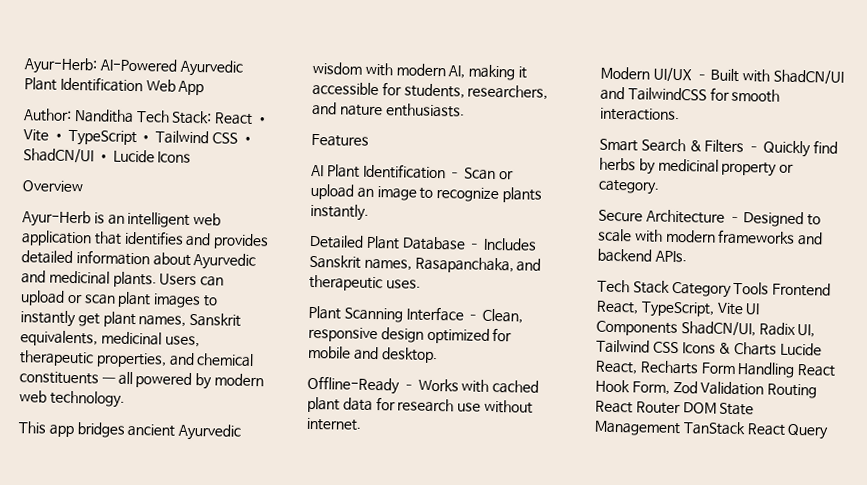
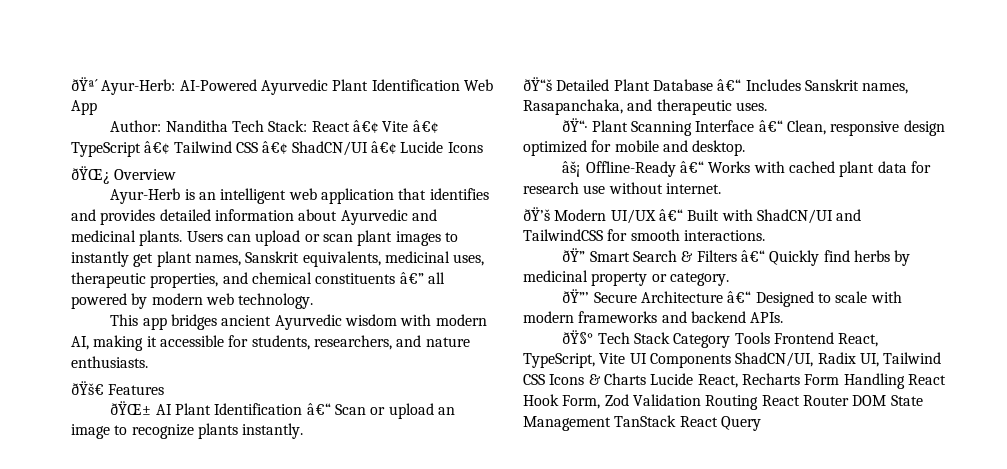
- Ayur-Herb: AI-Powered Ayurvedic Plant Identification Web App
+ ðŸª´ Ayur-Herb: AI-Powered Ayurvedic Plant Identification Web App
- Author: Nanditha Tech Stack: React • Vite • TypeScript • Tailwind CSS • ShadCN/UI • Lucide Icons
+ Author: Nanditha Tech Stack: React â€¢ Vite â€¢ TypeScript â€¢ Tailwind CSS â€¢ ShadCN/UI â€¢ Lucide Icons
- Overview
+ ðŸŒ¿ Overview
- Users can upload or scan plant images to instantly get plant names, Sanskrit equivalents, medicinal uses, therapeutic properties, and chemical constituents — all powered by modern web technology.
+ Users can upload or scan plant images to instantly get plant names, Sanskrit equivalents, medicinal uses, therapeutic properties, and chemical constituents â€” all powered by modern web technology.
- Features
+ ðŸš€ Features
- AI Plant Identification – Scan or upload an image to recognize plants instantly.
+ ðŸŒ± AI Plant Identification â€“ Scan or upload an image to recognize plants instantly.
- Detailed Plant Database – Includes Sanskrit names, Rasapanchaka, and therapeutic uses.
+ ðŸ“š Detailed Plant Database â€“ Includes Sanskrit names, Rasapanchaka, and therapeutic uses.
- Plant Scanning Interface – Clean, responsive design optimized for mobile and desktop.
+ ðŸ“· Plant Scanning Interface â€“ Clean, responsive design optimized for mobile and desktop.
- Offline-Ready – Works with cached plant data for research use without internet.
+ âš¡ Offline-Ready â€“ Works with cached plant data for research use without internet.
- Modern UI/UX – Built with ShadCN/UI and TailwindCSS for smooth interactions.
+ ðŸ’š Modern UI/UX â€“ Built with ShadCN/UI and TailwindCSS for smooth interactions.
- Smart Search & Filters – Quickly find herbs by medicinal property or category.
+ ðŸ” Smart Search & Filters â€“ Quickly find herbs by medicinal property or category.
- Secure Architecture – Designed to scale with modern frameworks and backend APIs.
+ ðŸ”’ Secure Architecture â€“ Designed to scale with modern frameworks and backend APIs.
- Tech Stack Category Tools Frontend React, TypeScript, Vite UI Components ShadCN/UI, Radix UI, Tailwind CSS Icons & Charts Lucide React, Recharts Form Handling React Hook Form, Zod Validation Routing React Router DOM State Management TanStack React Query
+ ðŸ§° Tech Stack Category Tools Frontend React, TypeScript, Vite UI Components ShadCN/UI, Radix UI, Tailwind CSS Icons & Charts Lucide React, Recharts Form Handling React Hook Form, Zod Validation Routing React Router DOM State Management TanStack React Query

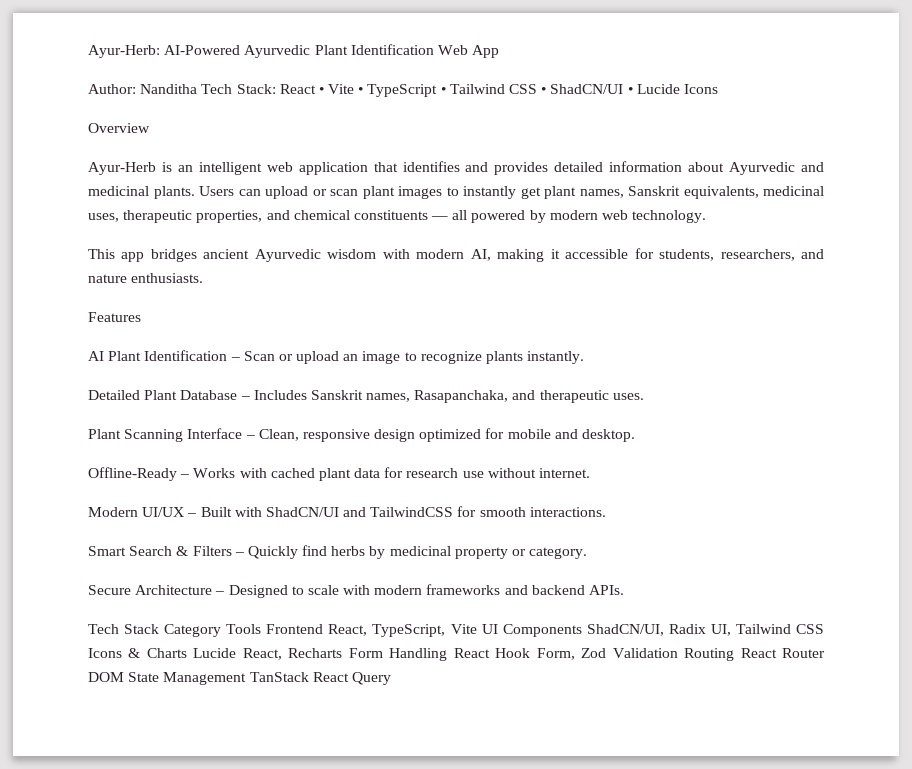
- ðŸª´ Ayur-Herb: AI-Powered Ayurvedic Plant Identification Web App
+ Ayur-Herb: AI-Powered Ayurvedic Plant Identification Web App
- Author: Nanditha Tech Stack: React â€¢ Vite â€¢ TypeScript â€¢ Tailwind CSS â€¢ ShadCN/UI â€¢ Lucide Icons
+ Author: Nanditha Tech Stack: React • Vite • TypeScript • Tailwind CSS • ShadCN/UI • Lucide Icons
- ðŸŒ¿ Overview
+ Overview
- Users can upload or scan plant images to instantly get plant names, Sanskrit equivalents, medicinal uses, therapeutic properties, and chemical constituents â€” all powered by modern web technology.
+ Users can upload or scan plant images to instantly get plant names, Sanskrit equivalents, medicinal uses, therapeutic properties, and chemical constituents — all powered by modern web technology.
- ðŸš€ Features
+ Features
- ðŸŒ± AI Plant Identification â€“ Scan or upload an image to recognize plants instantly.
+ AI Plant Identification – Scan or upload an image to recognize plants instantly.
- ðŸ“š Detailed Plant Database â€“ Includes Sanskrit names, Rasapanchaka, and therapeutic uses.
+ Detailed Plant Database – Includes Sanskrit names, Rasapanchaka, and therapeutic uses.
- ðŸ“· Plant Scanning Interface â€“ Clean, responsive design optimized for mobile and desktop.
+ Plant Scanning Interface – Clean, responsive design optimized for mobile and desktop.
- âš¡ Offline-Ready â€“ Works with cached plant data for research use without internet.
+ Offline-Ready – Works with cached plant data for research use without internet.
- ðŸ’š Modern UI/UX â€“ Built with ShadCN/UI and TailwindCSS for smooth interactions.
+ Modern UI/UX – Built with ShadCN/UI and TailwindCSS for smooth interactions.
- ðŸ” Smart Search & Filters â€“ Quickly find herbs by medicinal property or category.
+ Smart Search & Filters – Quickly find herbs by medicinal property or category.
- ðŸ”’ Secure Architecture â€“ Designed to scale with modern frameworks and backend APIs.
+ Secure Architecture – Designed to scale with modern frameworks and backend APIs.
- ðŸ§° Tech Stack Category Tools Frontend React, TypeScript, Vite UI Components ShadCN/UI, Radix UI, Tailwind CSS Icons & Charts Lucide React, Recharts Form Handling React Hook Form, Zod Validation Routing React Router DOM State Management TanStack React Query
+ Tech Stack Category Tools Frontend React, TypeScript, Vite UI Components ShadCN/UI, Radix UI, Tailwind CSS Icons & Charts Lucide React, Recharts Form Handling React Hook Form, Zod Validation Routing React Router DOM State Management TanStack React Query

